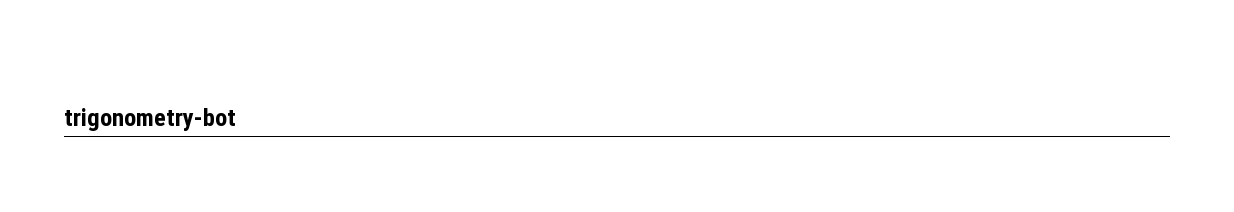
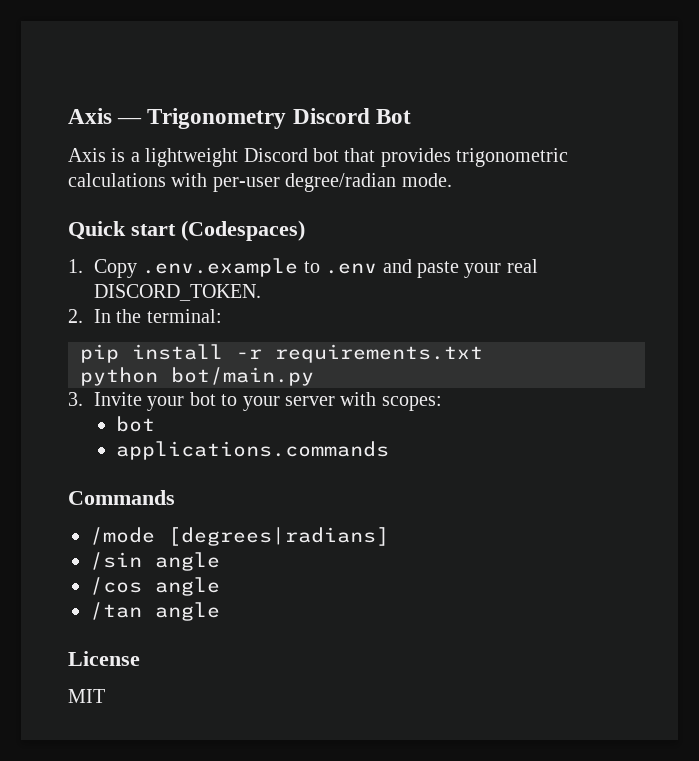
- trigonometry-bot
+ Axis — Trigonometry Discord Bot
+ Axis is a lightweight Discord bot that provides trigonometric calculations with per-user degree/radian mode.
+ Quick start (Codespaces)
+ 1. Copy .env.example to .env and paste your real DISCORD_TOKEN.
+ 2. In the terminal:
+ pip install -r requirements.txt
+ python bot/main.py
+ 3. Invite your bot to your server with scopes:
+ bot
+ applications.commands
+ Commands
+ /mode [degrees|radians]
+ /sin angle
+ /cos angle
+ /tan angle
+ License
+ MIT

